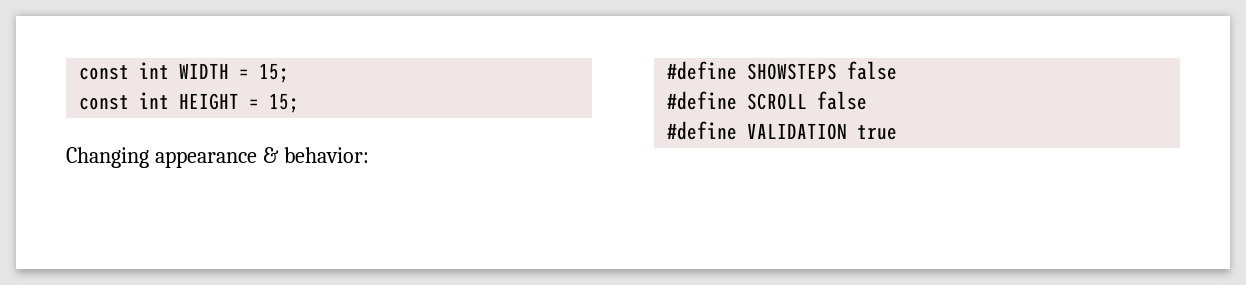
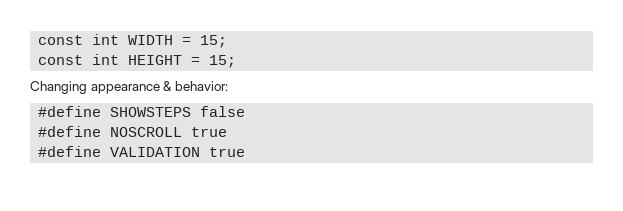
- #define SCROLL false
+ #define NOSCROLL true

